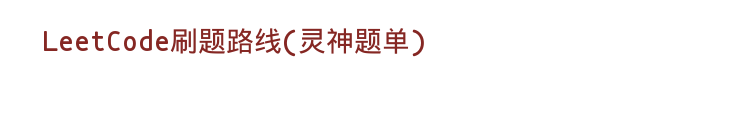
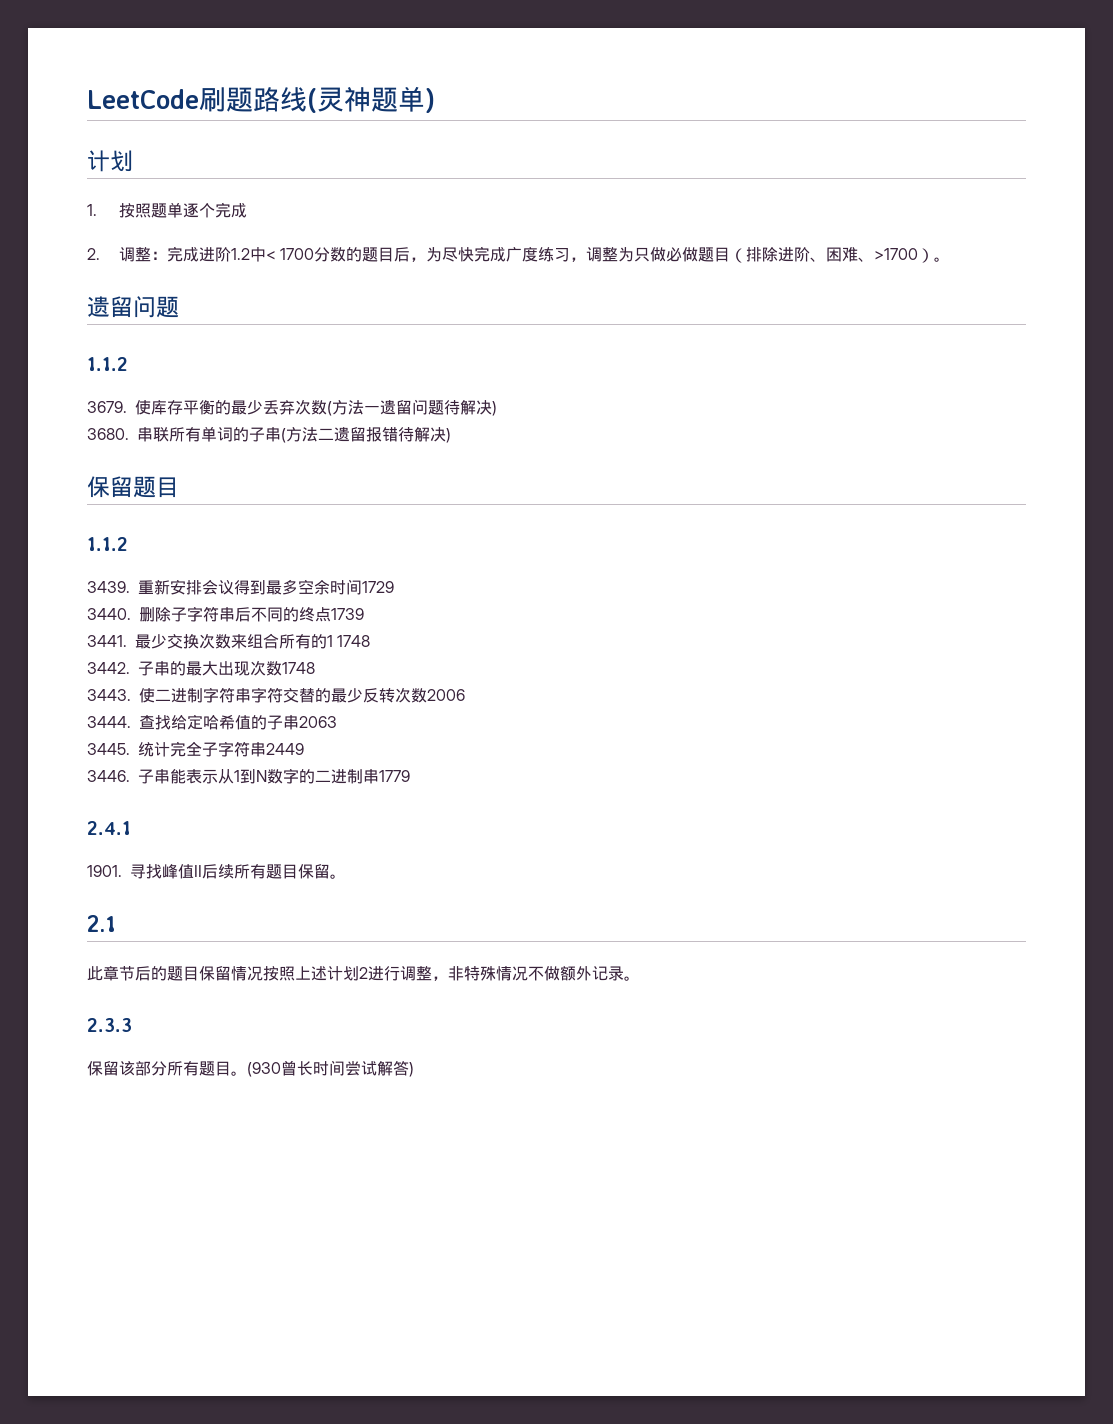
  LeetCode刷题路线(灵神题单)
+ 计划
+ 1.按照题单逐个完成
+ 2.调整：完成进阶1.2中< 1700分数的题目后，为尽快完成广度练习，调整为只做必做题目（排除进阶、困难、>1700）。
+ 遗留问题
+ 1.1.2
+ 3679.使库存平衡的最少丢弃次数(方法一遗留问题待解决)
+ 3680.串联所有单词的子串(方法二遗留报错待解决)
+ 保留题目
+ 1.1.2
+ 3439.重新安排会议得到最多空余时间1729
+ 3440.删除子字符串后不同的终点1739
+ 3441.最少交换次数来组合所有的1 1748
+ 3442.子串的最大出现次数1748
+ 3443.使二进制字符串字符交替的最少反转次数2006
+ 3444.查找给定哈希值的子串2063
+ 3445.统计完全子字符串2449
+ 3446.子串能表示从1到N数字的二进制串1779
+ 2.4.1
+ 1901.寻找峰值II后续所有题目保留。
+ 2.1
+ 此章节后的题目保留情况按照上述计划2进行调整，非特殊情况不做额外记录。
+ 2.3.3
+ 保留该部分所有题目。(930曾长时间尝试解答)

